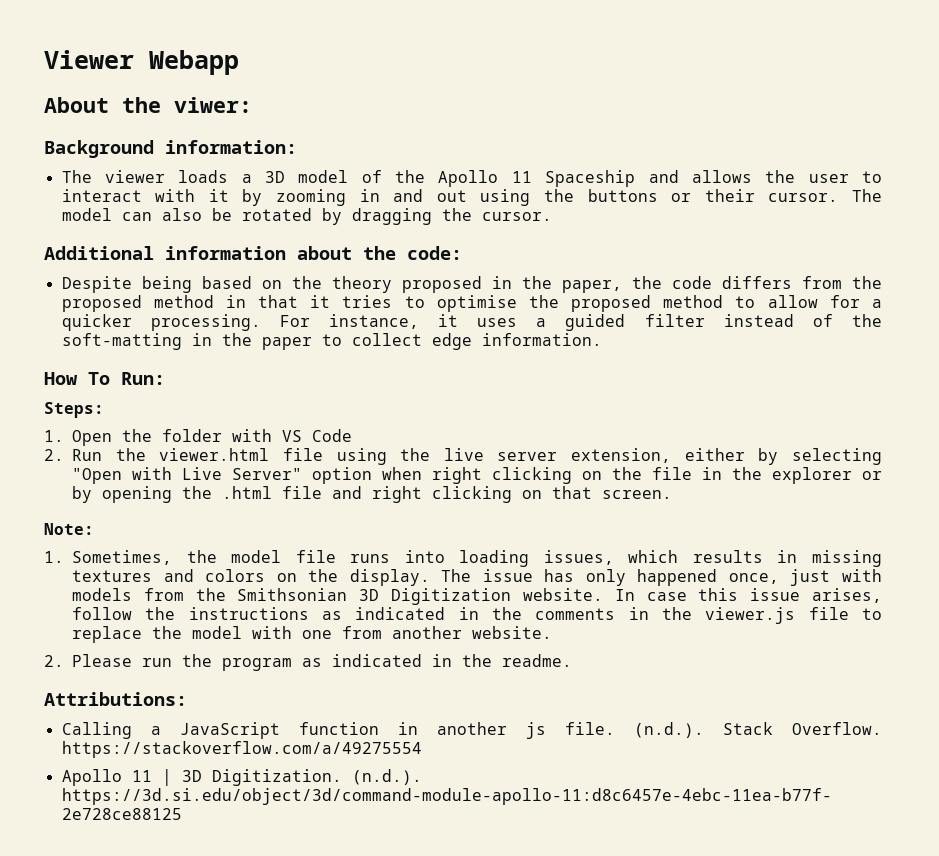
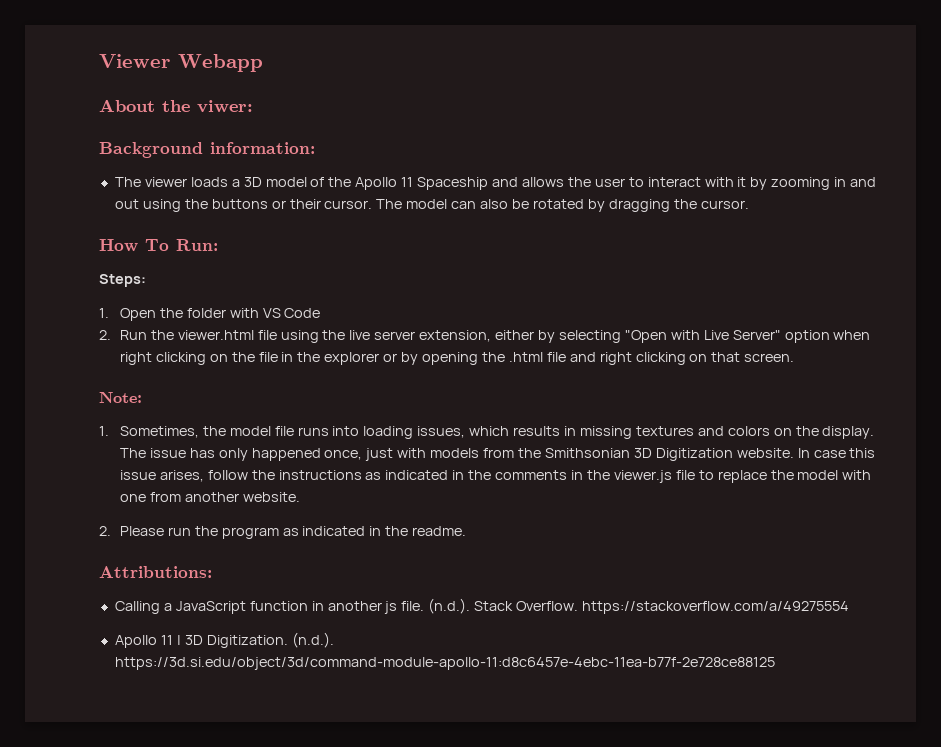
- Additional information about the code:
- Despite being based on the theory proposed in the paper, the code differs from the proposed method in that it tries to optimise the proposed method to allow for a quicker processing. For instance, it uses a guided filter instead of the soft-matting in the paper to collect edge information.

